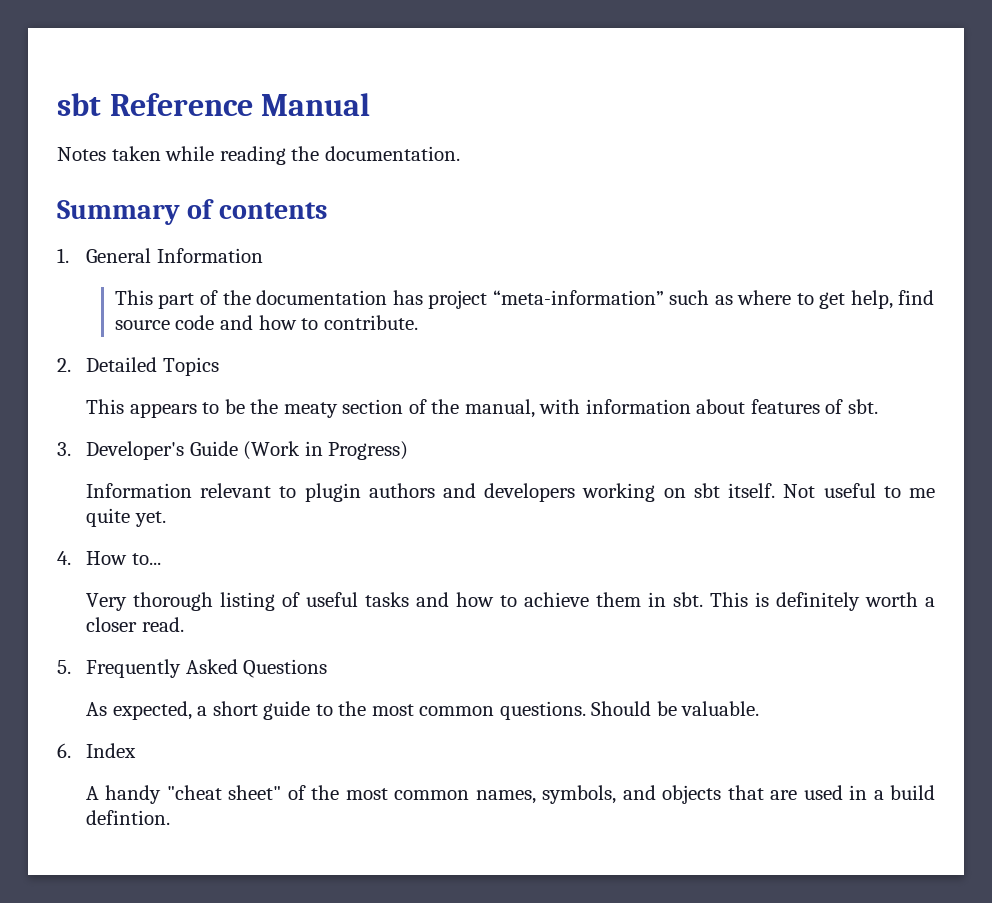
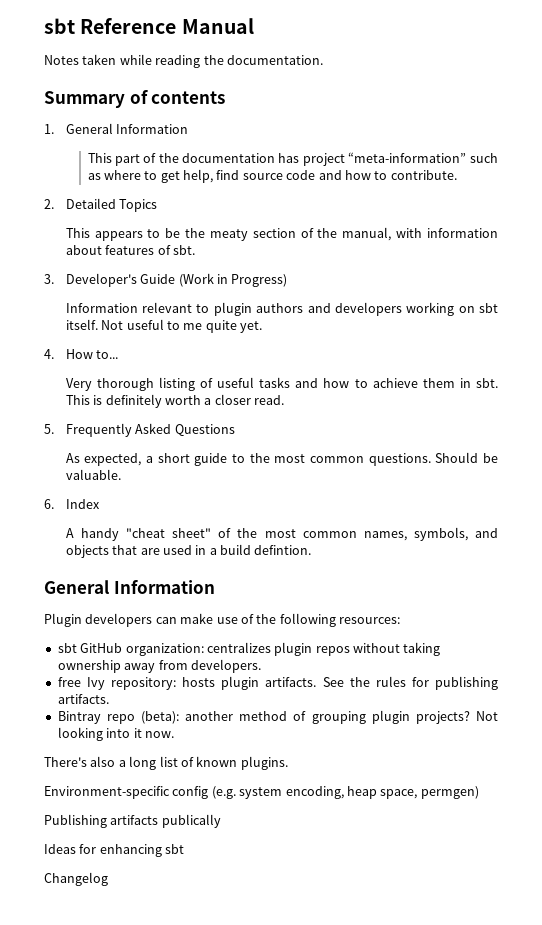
  A handy "cheat sheet" of the most common names, symbols, and objects that are used in a build defintion.
+ General Information
+ Plugin developers can make use of the following resources:
+ sbt GitHub organization: centralizes plugin repos without taking ownership away from developers.
+ free Ivy repository: hosts plugin artifacts. See the rules for publishing artifacts.
+ Bintray repo (beta): another method of grouping plugin projects? Not looking into it now.
+ There's also a long list of known plugins.
+ Environment-specific config (e.g. system encoding, heap space, permgen)
+ Publishing artifacts publically
+ Ideas for enhancing sbt
+ Changelog

